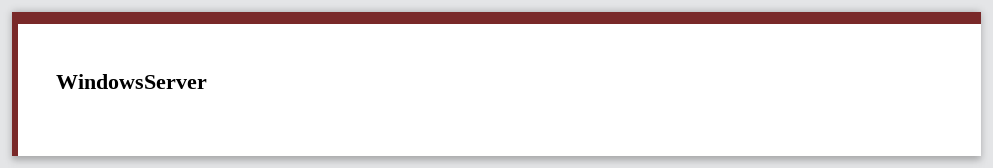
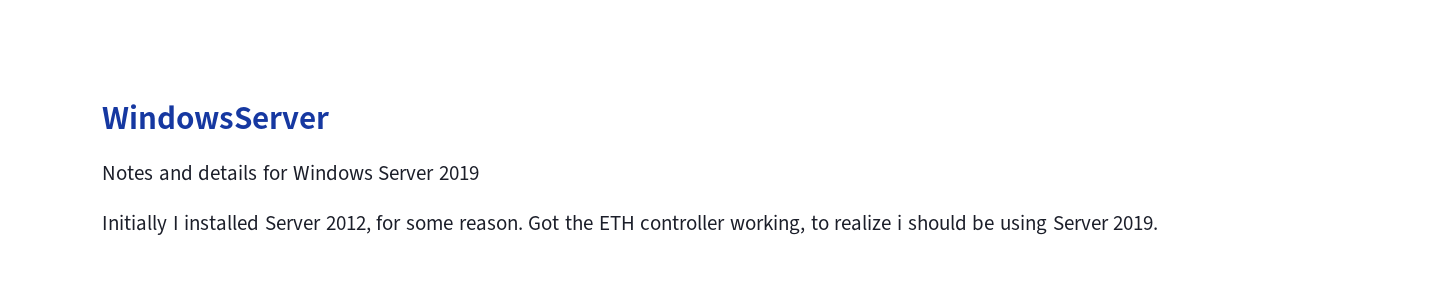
+ Notes and details for Windows Server 2019
+ Initially I installed Server 2012, for some reason. Got the ETH controller working, to realize i should be using Server 2019.

